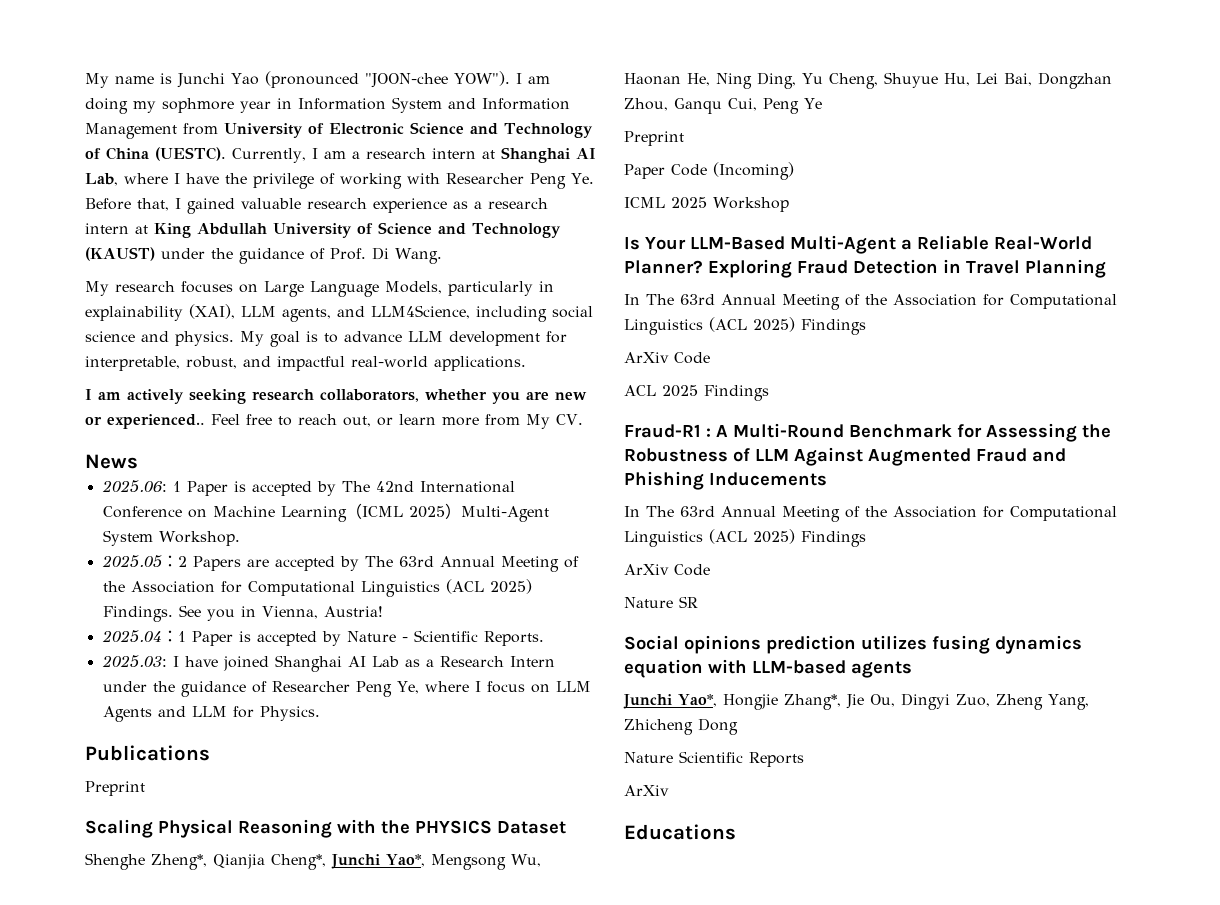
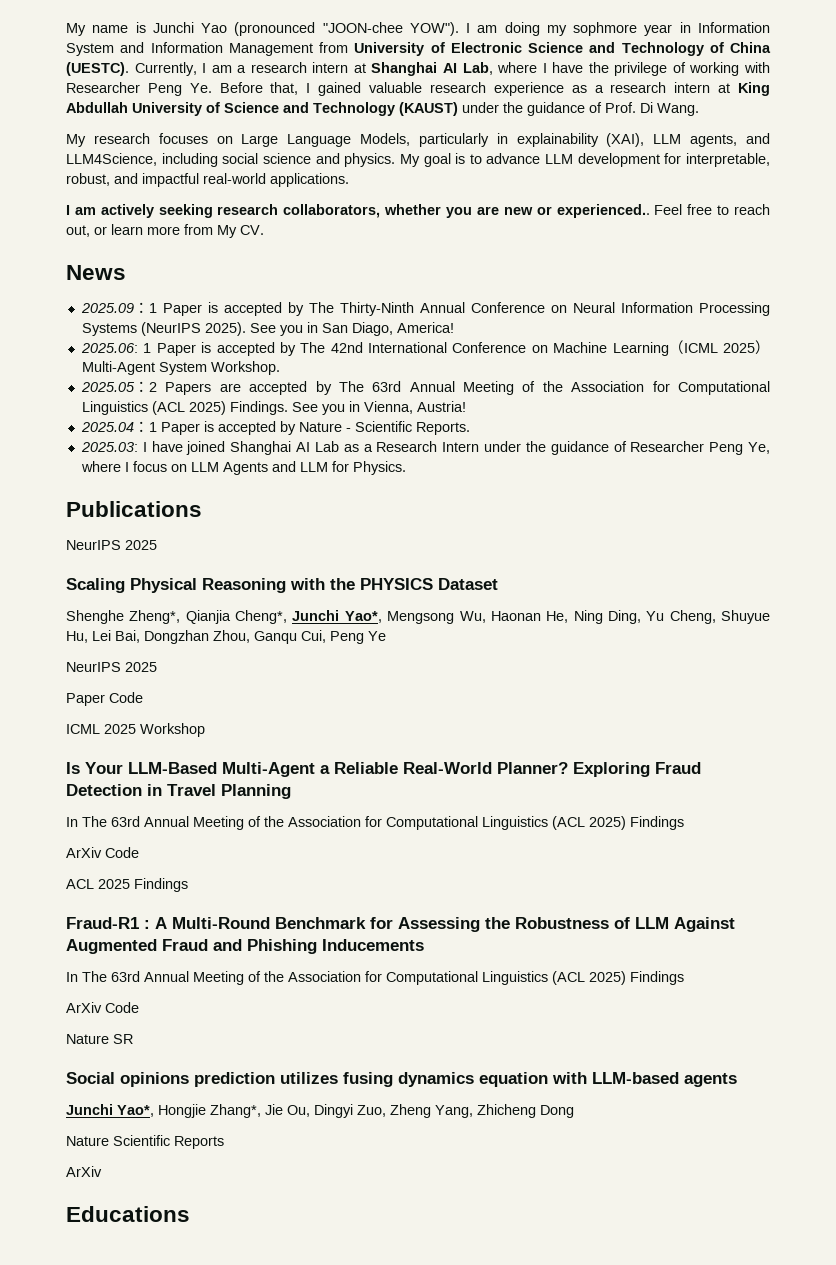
+ 2025.09：1 Paper is accepted by The Thirty-Ninth Annual Conference on Neural Information Processing Systems (NeurIPS 2025). See you in San Diago, America!
  Publications
- Preprint
+ NeurIPS 2025
  Shenghe Zheng*, Qianjia Cheng*, Junchi Yao*, Mengsong Wu, Haonan He, Ning Ding, Yu Cheng, Shuyue Hu, Lei Bai, Dongzhan Zhou, Ganqu Cui, Peng Ye
- Preprint
+ NeurIPS 2025
- Paper Code (Incoming)
+ Paper Code

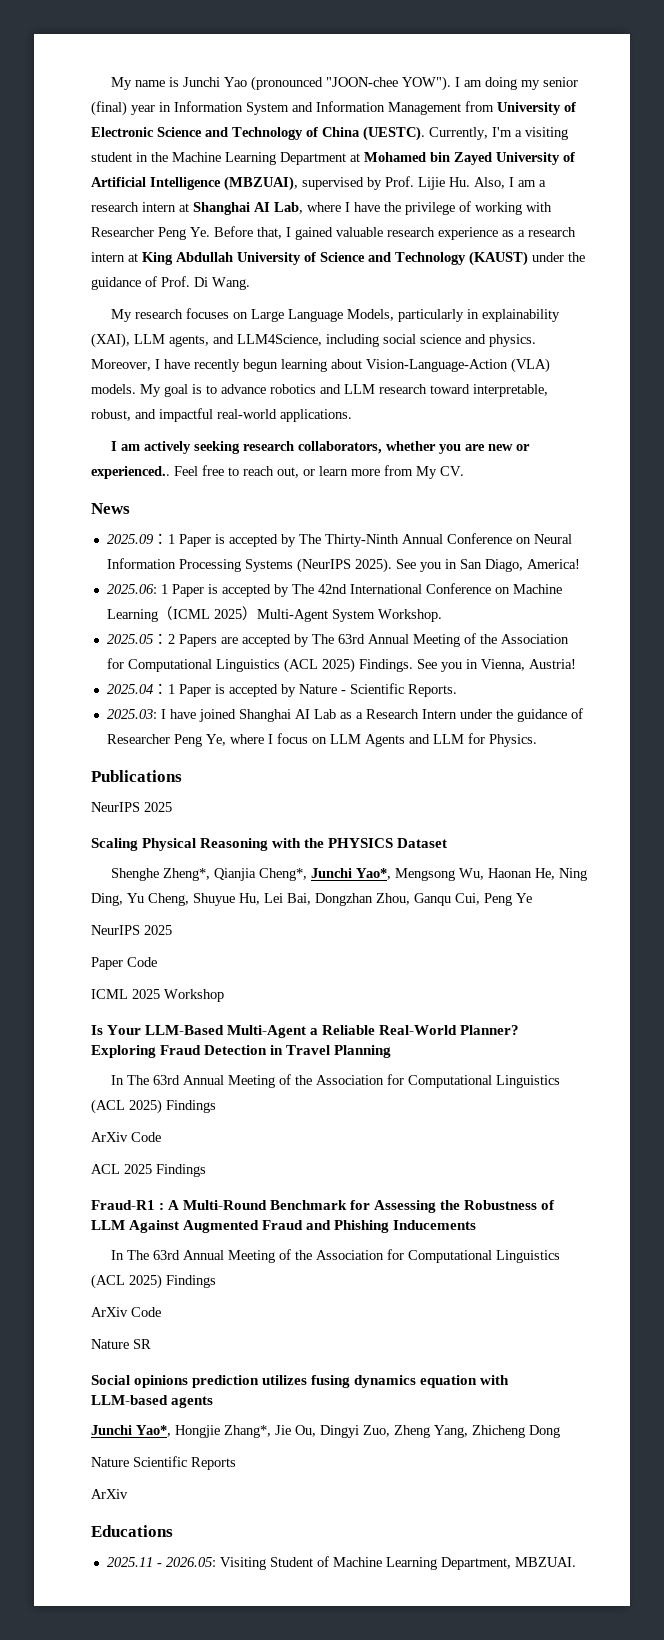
- I am doing my sophmore year in Information System and Information Management from University of Electronic Science and Technology of China (UESTC).
+ I am doing my senior (final) year in Information System and Information Management from University of Electronic Science and Technology of China (UESTC).
- Currently, I am a research intern at Shanghai AI Lab, where I have the privilege of working with Researcher Peng Ye. Before that, I gained valuable research experience as a research intern at King Abdullah University of Science and Technology (KAUST) under the guidance of Prof. Di Wang.
+ Currently, I'm a visiting student in the Machine Learning Department at Mohamed bin Zayed University of Artificial Intelligence (MBZUAI), supervised by Prof. Lijie Hu. Also, I am a research intern at Shanghai AI Lab, where I have the privilege of working with Researcher Peng Ye. Before that, I gained valuable research experience as a research intern at King Abdullah University of Science and Technology (KAUST) under the guidance of Prof. Di Wang.
+ Moreover, I have recently begun learning about Vision-Language-Action (VLA) models.
- My goal is to advance LLM development for interpretable, robust, and impactful real-world applications.
+ My goal is to advance robotics and LLM research toward interpretable, robust, and impactful real-world applications.
+ 2025.11 - 2026.05: Visiting Student of Machine Learning Department, MBZUAI.

